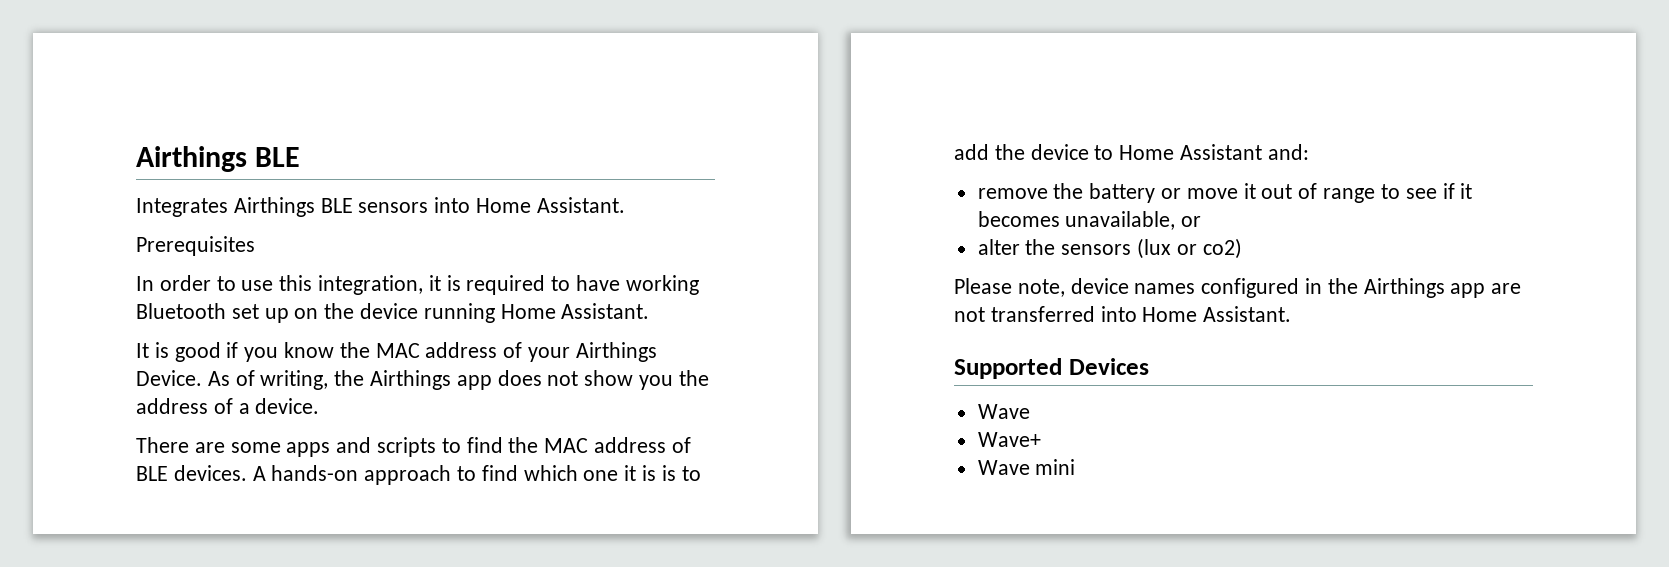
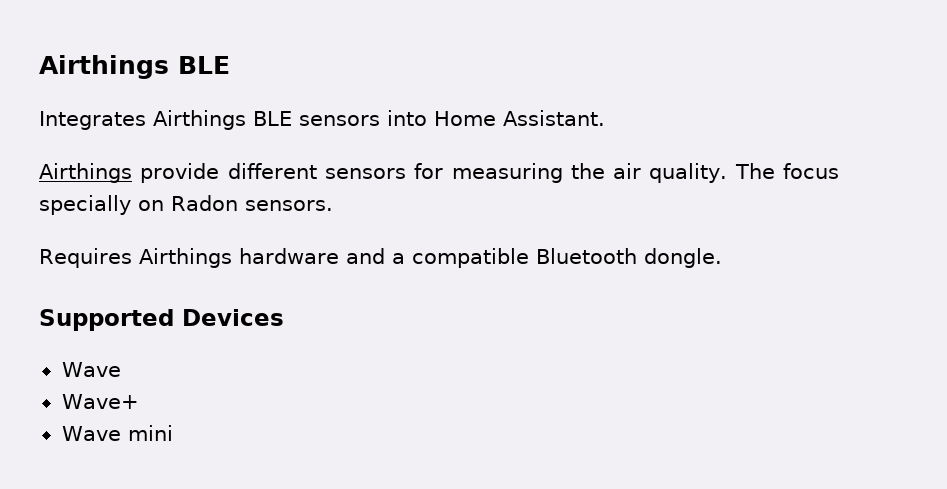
- Prerequisites
- In order to use this integration, it is required to have working Bluetooth set up on the device running Home Assistant.
- It is good if you know the MAC address of your Airthings Device. As of writing, the Airthings app does not show you the address of a device.
- There are some apps and scripts to find the MAC address of BLE devices. A hands-on approach to find which one it is is to add the device to Home Assistant and:
- remove the battery or move it out of range to see if it becomes unavailable, or
- alter the sensors (lux or co2)
- Please note, device names configured in the Airthings app are not transferred into Home Assistant.
+ Airthings provide different sensors for measuring the air quality. The focus specially on Radon sensors.
+ Requires Airthings hardware and a compatible Bluetooth dongle.

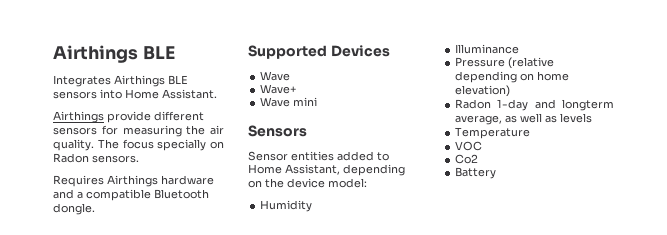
+ Sensors
+ Sensor entities added to Home Assistant, depending on the device model:
+ Humidity
+ Illuminance
+ Pressure (relative depending on home elevation)
+ Radon 1-day and longterm average, as well as levels
+ Temperature
+ VOC
+ Co2
+ Battery

